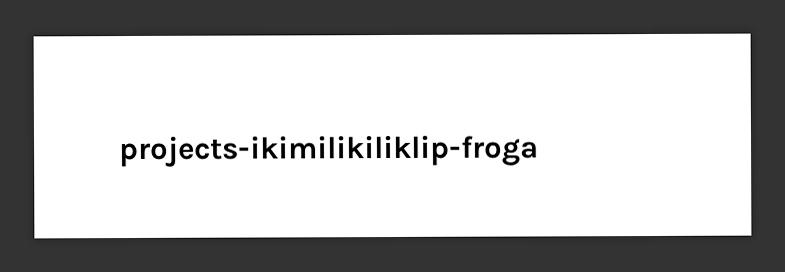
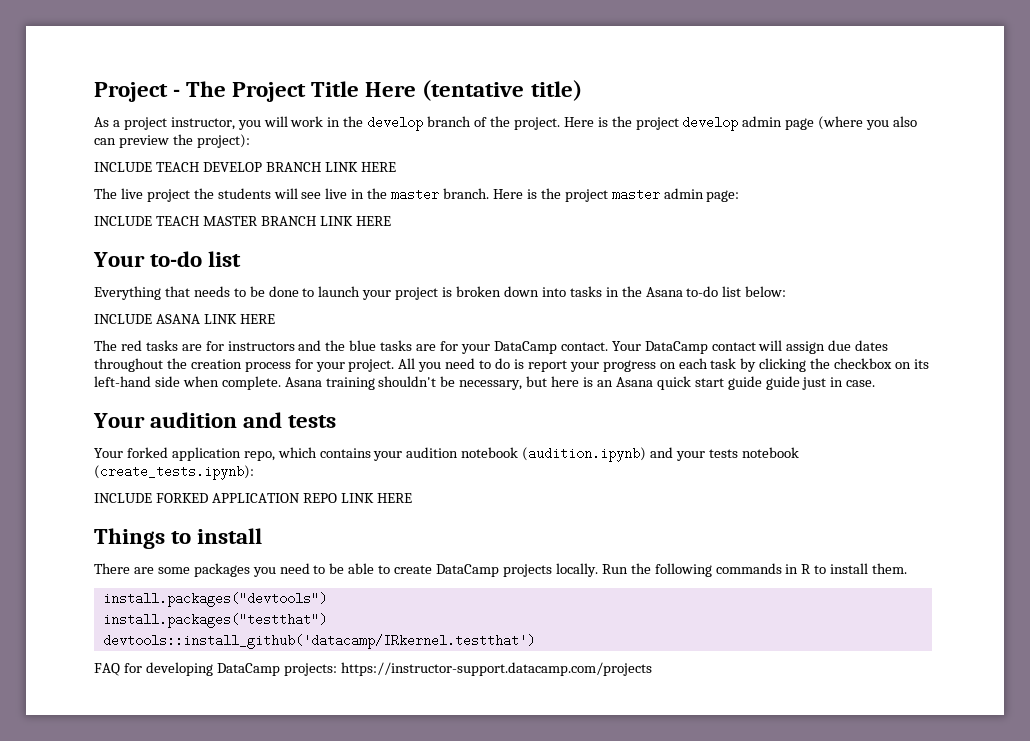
- projects-ikimilikiliklip-froga
+ Project - The Project Title Here (tentative title)
+ As a project instructor, you will work in the develop branch of the project. Here is the project develop admin page (where you also can preview the project):
+ INCLUDE TEACH DEVELOP BRANCH LINK HERE
+ The live project the students will see live in the master branch. Here is the project master admin page:
+ INCLUDE TEACH MASTER BRANCH LINK HERE
+ Your to-do list
+ Everything that needs to be done to launch your project is broken down into tasks in the Asana to-do list below:
+ INCLUDE ASANA LINK HERE
+ The red tasks are for instructors and the blue tasks are for your DataCamp contact. Your DataCamp contact will assign due dates throughout the creation process for your project. All you need to do is report your progress on each task by clicking the checkbox on its left-hand side when complete. Asana training shouldn't be necessary, but here is an Asana quick start guide guide just in case.
+ Your audition and tests
+ Your forked application repo, which contains your audition notebook (audition.ipynb) and your tests notebook (create_tests.ipynb):
+ INCLUDE FORKED APPLICATION REPO LINK HERE
+ Things to install
+ There are some packages you need to be able to create DataCamp projects locally. Run the following commands in R to install them.
+ install.packages("devtools")
+ install.packages("testthat")
+ devtools::install_github('datacamp/IRkernel.testthat')
+ FAQ for developing DataCamp projects: https://instructor-support.datacamp.com/projects

